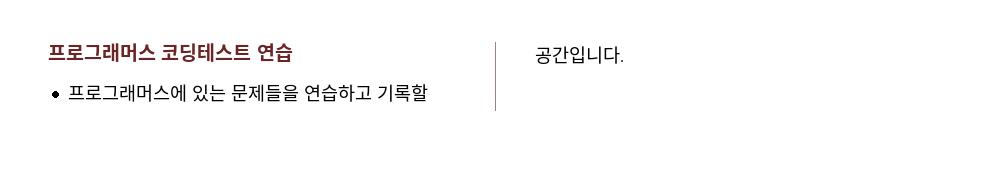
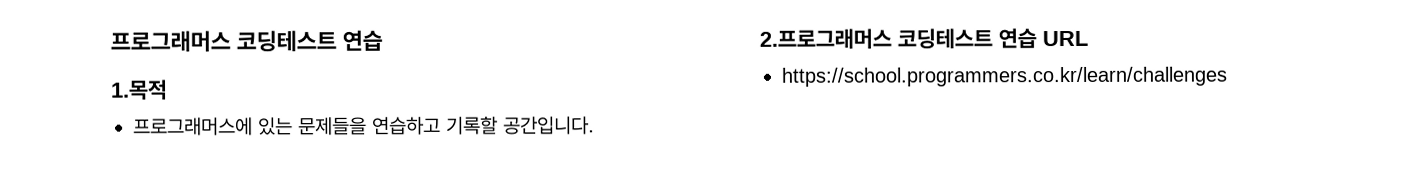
+ 1.목적
+ 2.프로그래머스 코딩테스트 연습 URL
+ https://school.programmers.co.kr/learn/challenges

